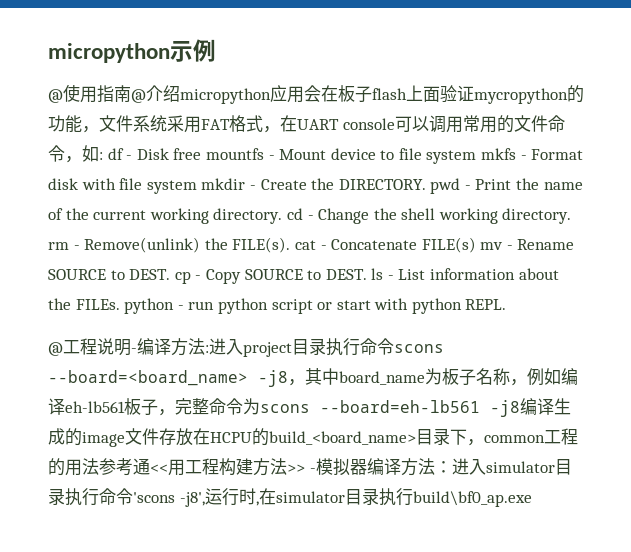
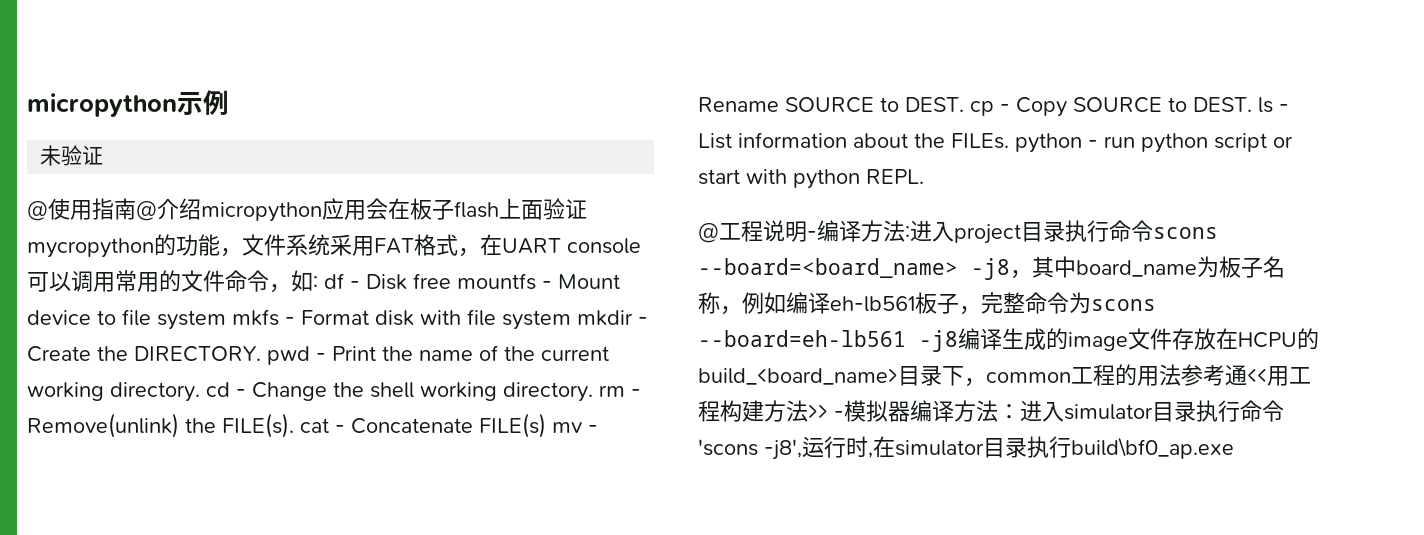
+ 未验证

